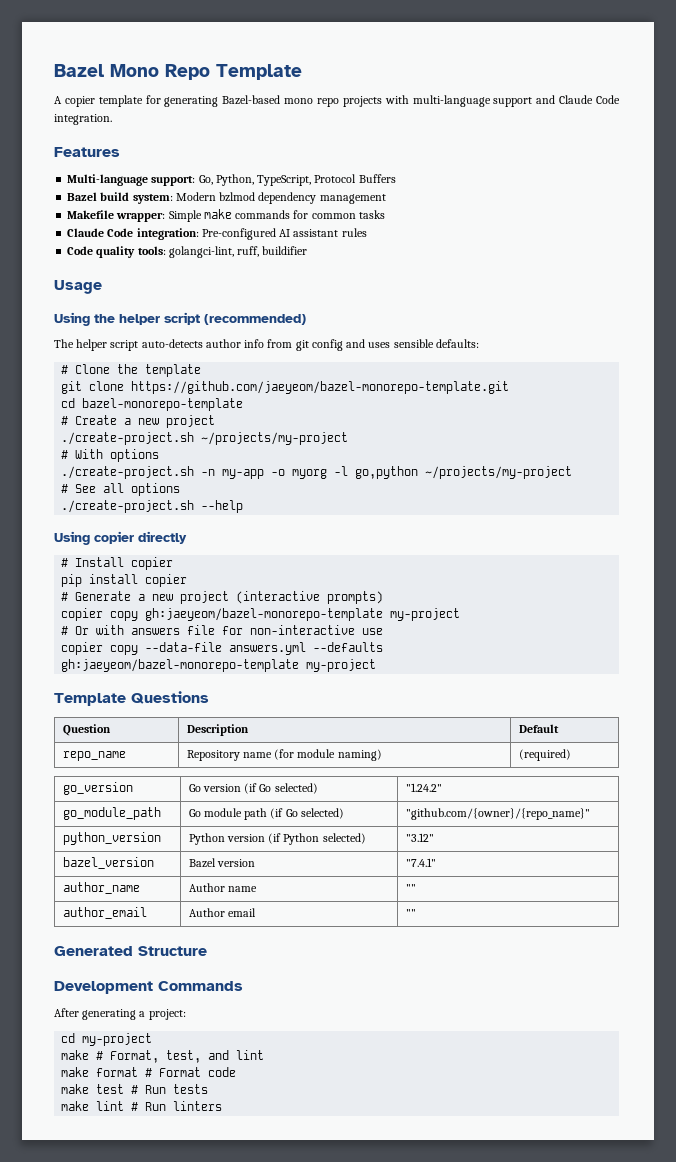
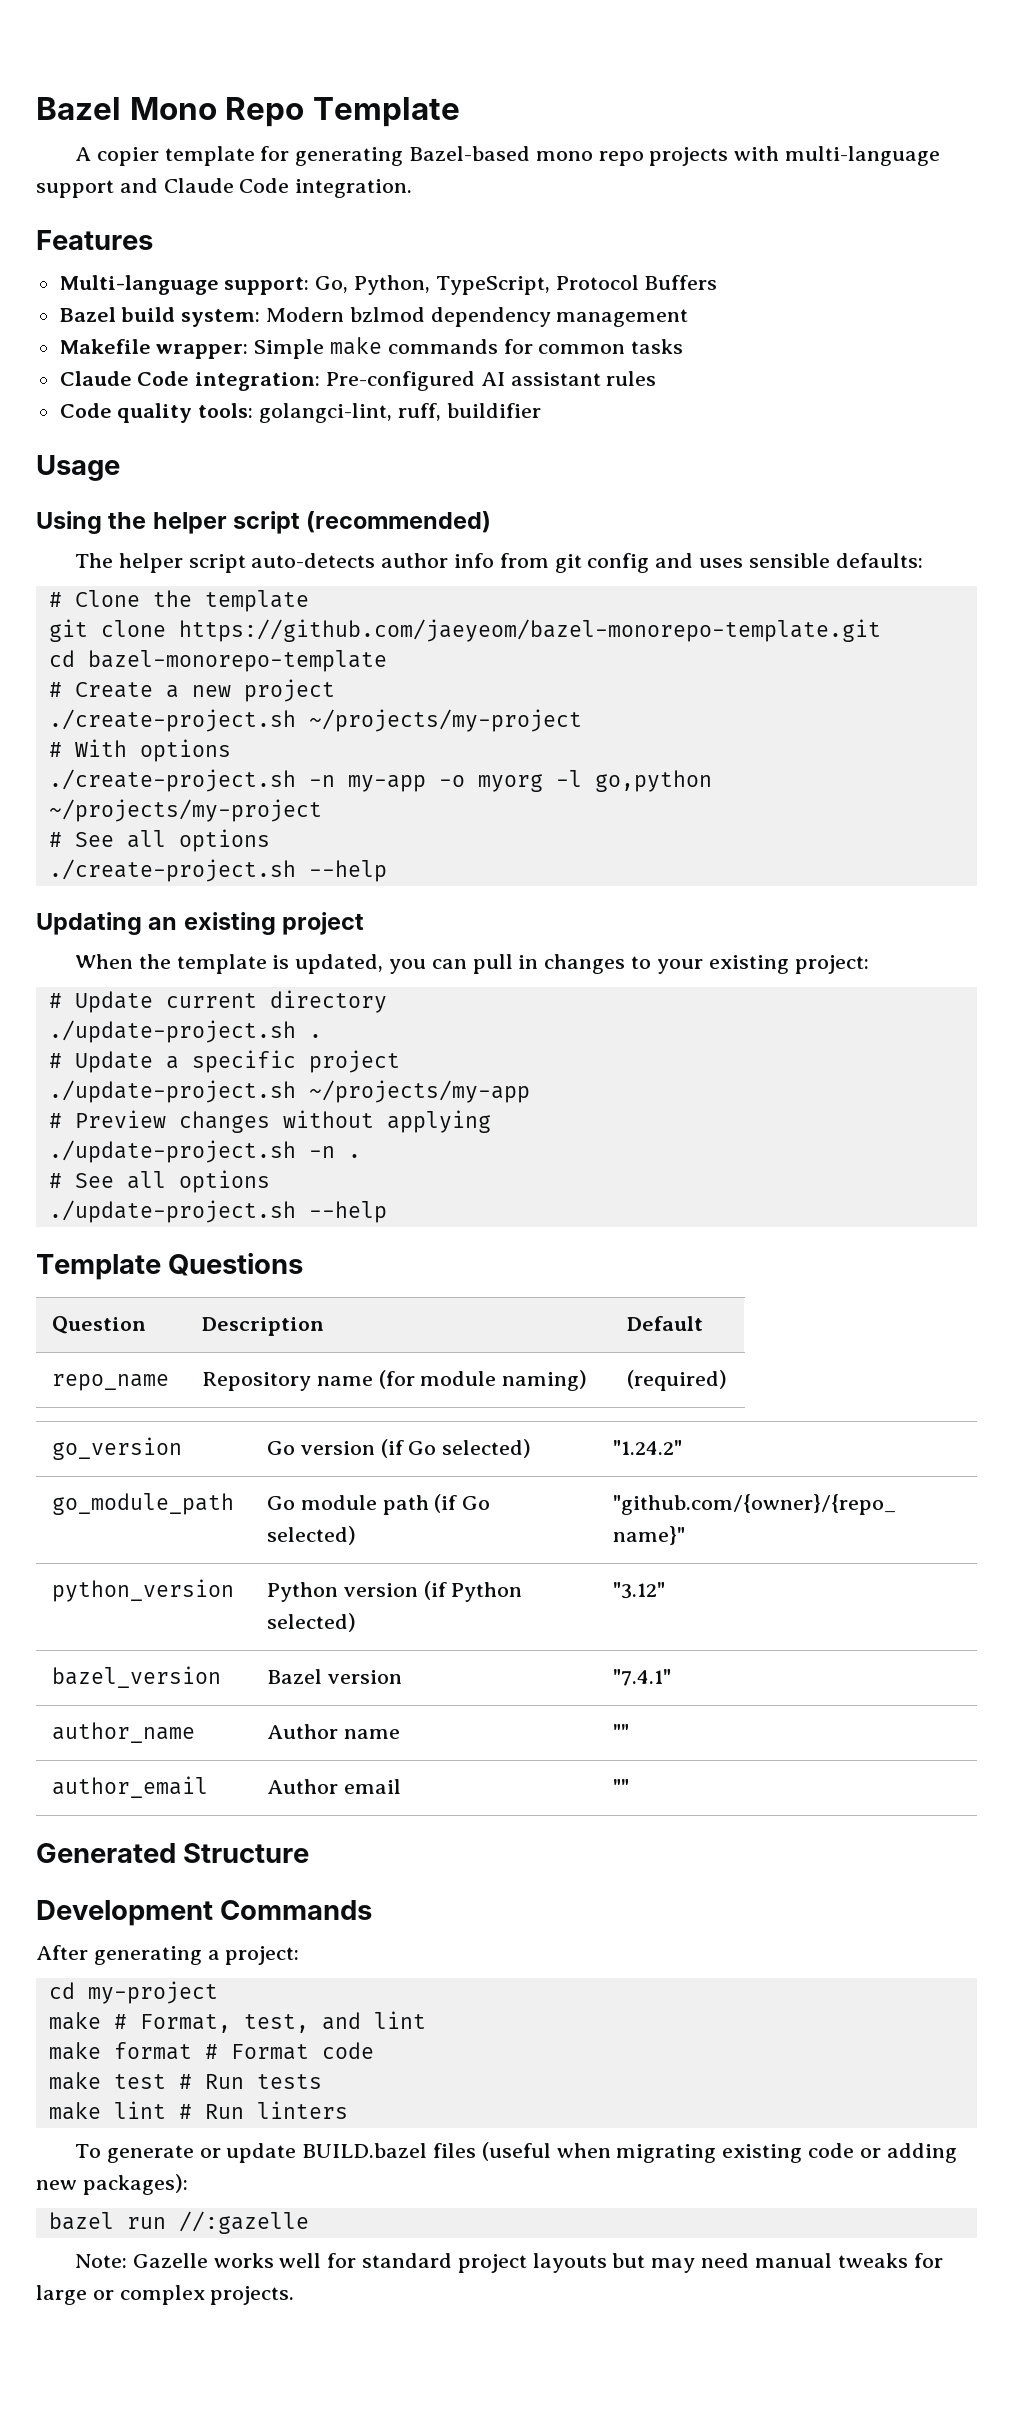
- Using copier directly
- # Install copier
- pip install copier
- # Generate a new project (interactive prompts)
- copier copy gh:jaeyeom/bazel-monorepo-template my-project
- # Or with answers file for non-interactive use
- copier copy --data-file answers.yml --defaults gh:jaeyeom/bazel-monorepo-template my-project
+ Updating an existing project
+ When the template is updated, you can pull in changes to your existing project:
+ # Update current directory
+ ./update-project.sh .
+ # Update a specific project
+ ./update-project.sh ~/projects/my-app
+ # Preview changes without applying
+ ./update-project.sh -n .
+ # See all options
+ ./update-project.sh --help
+ To generate or update BUILD.bazel files (useful when migrating existing code or adding new packages):
+ bazel run //:gazelle
+ Note: Gazelle works well for standard project layouts but may need manual tweaks for large or complex projects.

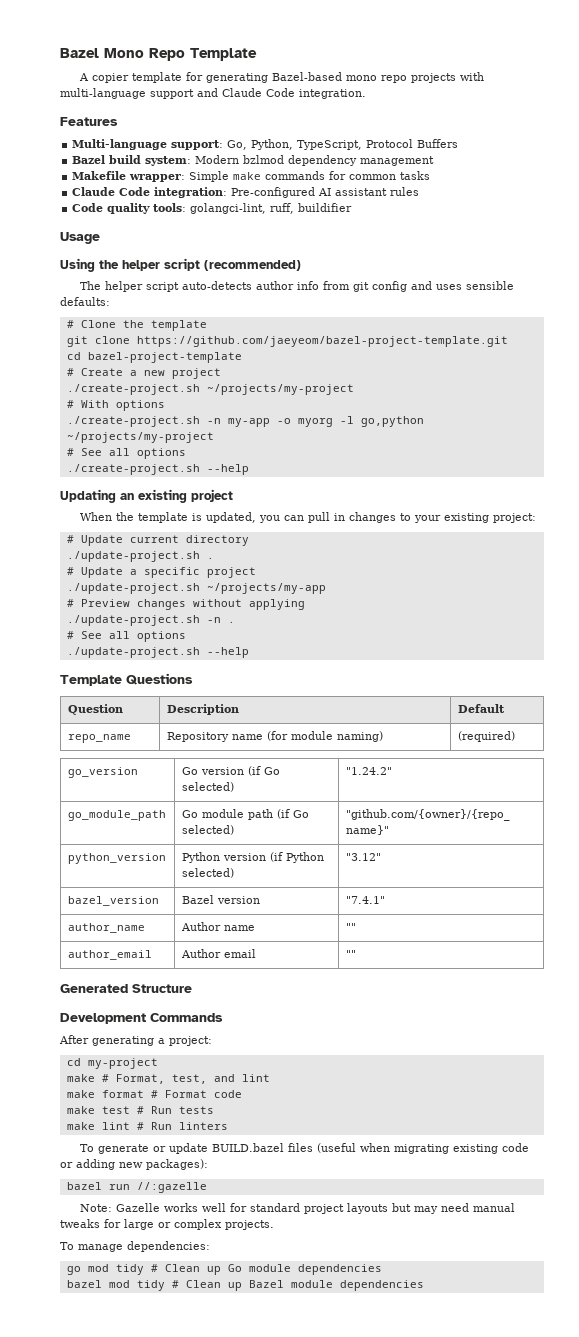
- git clone https://github.com/jaeyeom/bazel-monorepo-template.git
- cd bazel-monorepo-template
+ git clone https://github.com/jaeyeom/bazel-project-template.git
+ cd bazel-project-template
+ To manage dependencies:
+ go mod tidy # Clean up Go module dependencies
+ bazel mod tidy # Clean up Bazel module dependencies

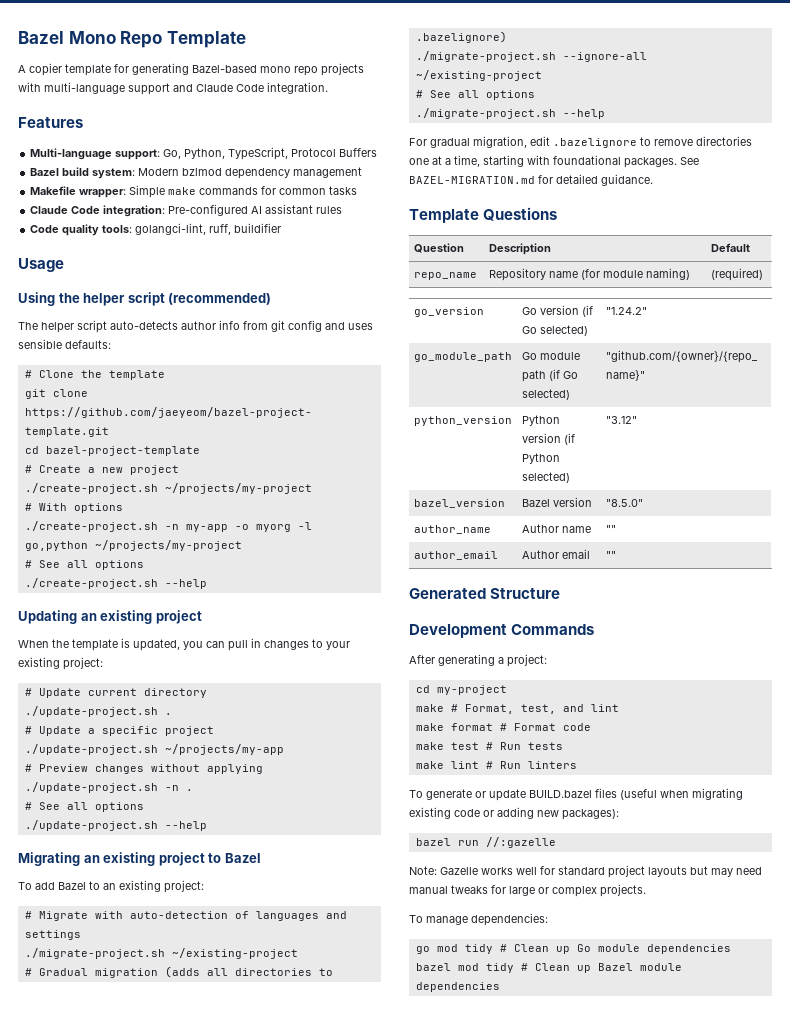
+ Migrating an existing project to Bazel
+ To add Bazel to an existing project:
+ # Migrate with auto-detection of languages and settings
+ ./migrate-project.sh ~/existing-project
+ # Gradual migration (adds all directories to .bazelignore)
+ ./migrate-project.sh --ignore-all ~/existing-project
+ # See all options
+ ./migrate-project.sh --help
+ For gradual migration, edit .bazelignore to remove directories one at a time, starting with foundational packages. See BAZEL-MIGRATION.md for detailed guidance.
- bazel_version | Bazel version | "7.4.1"
+ bazel_version | Bazel version | "8.5.0"

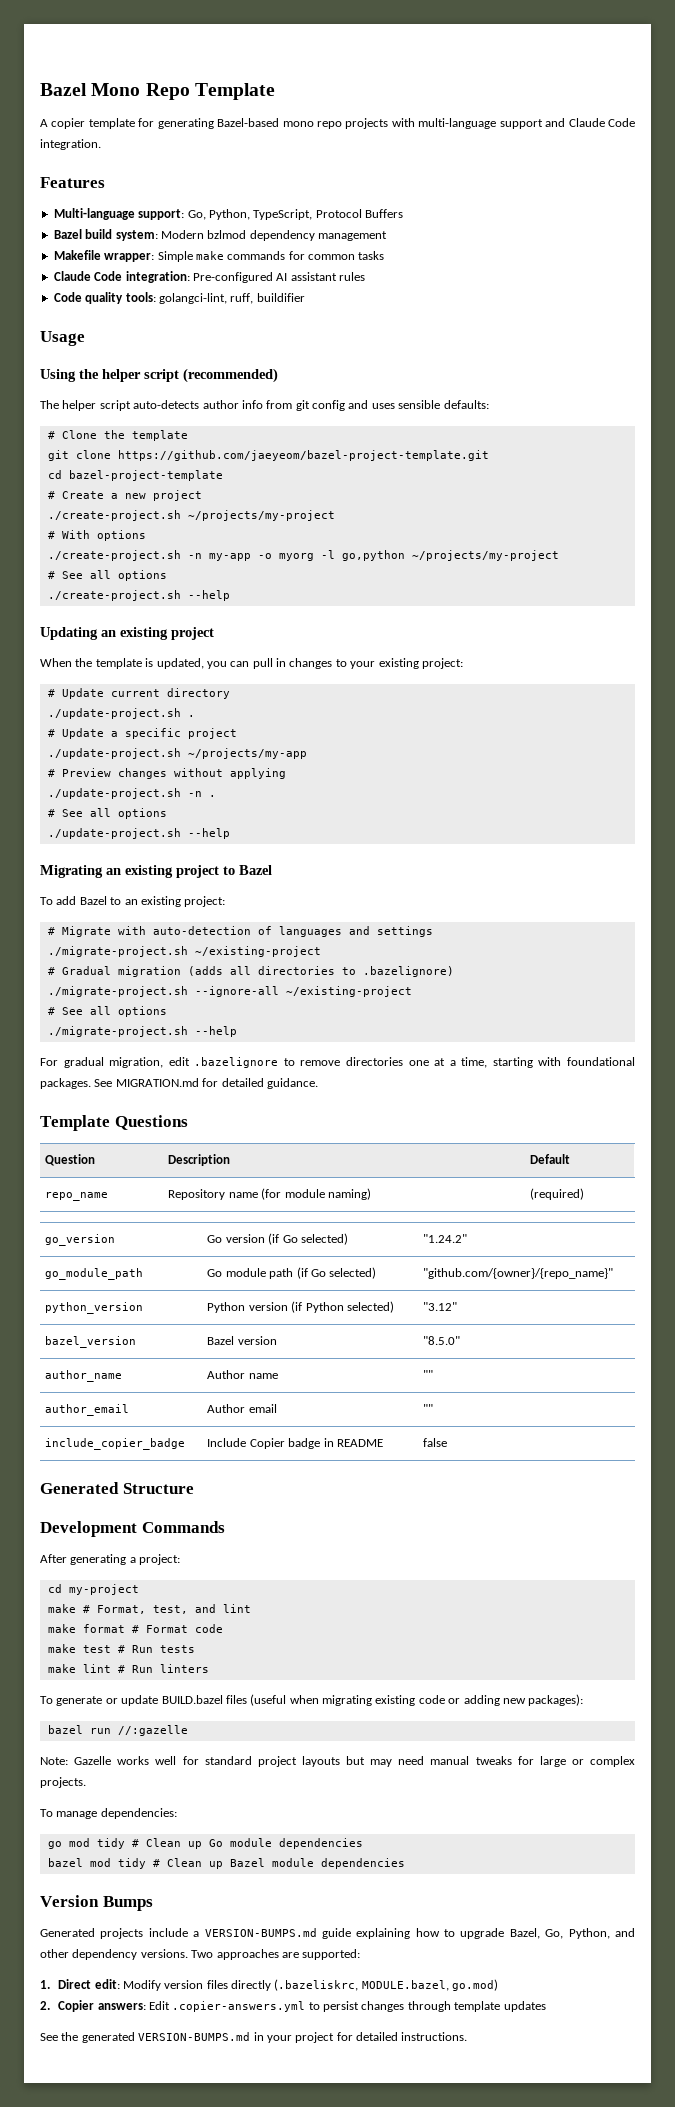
- See BAZEL-MIGRATION.md for detailed guidance.
+ See MIGRATION.md for detailed guidance.
+ include_copier_badge | Include Copier badge in README | false
+ Version Bumps
+ Generated projects include a VERSION-BUMPS.md guide explaining how to upgrade Bazel, Go, Python, and other dependency versions. Two approaches are supported:
+ 1. Direct edit: Modify version files directly (.bazeliskrc, MODULE.bazel, go.mod)
+ 2. Copier answers: Edit .copier-answers.yml to persist changes through template updates
+ See the generated VERSION-BUMPS.md in your project for detailed instructions.

